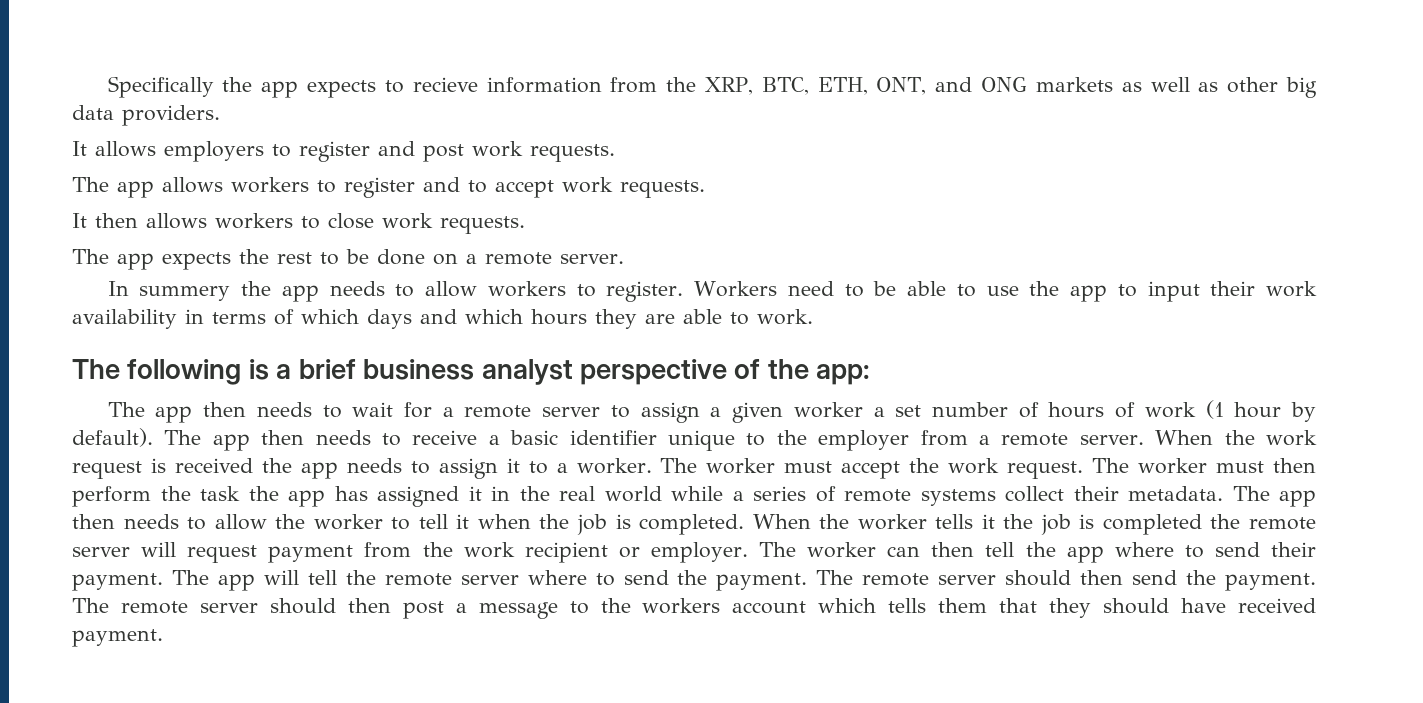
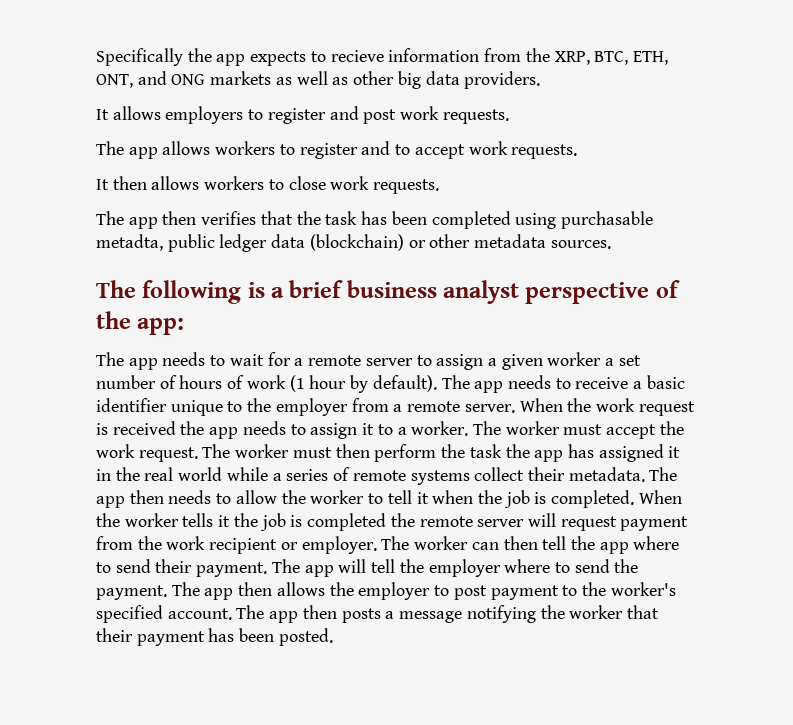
- The app expects the rest to be done on a remote server.
- In summery the app needs to allow workers to register. Workers need to be able to use the app to input their work availability in terms of which days and which hours they are able to work.
+ The app then verifies that the task has been completed using purchasable metadta, public ledger data (blockchain) or other metadata sources.
- The app then needs to wait for a remote server to assign a given worker a set number of hours of work (1 hour by default).
+ The app needs to wait for a remote server to assign a given worker a set number of hours of work (1 hour by default).
- The app then needs to receive a basic identifier unique to the employer from a remote server.
+ The app needs to receive a basic identifier unique to the employer from a remote server.
- The app will tell the remote server where to send the payment.
+ The app will tell the employer where to send the payment.
- The remote server should then send the payment. The remote server should then post a message to the workers account which tells them that they should have received payment.
+ The app then allows the employer to post payment to the worker's specified account. The app then posts a message notifying the worker that their payment has been posted.

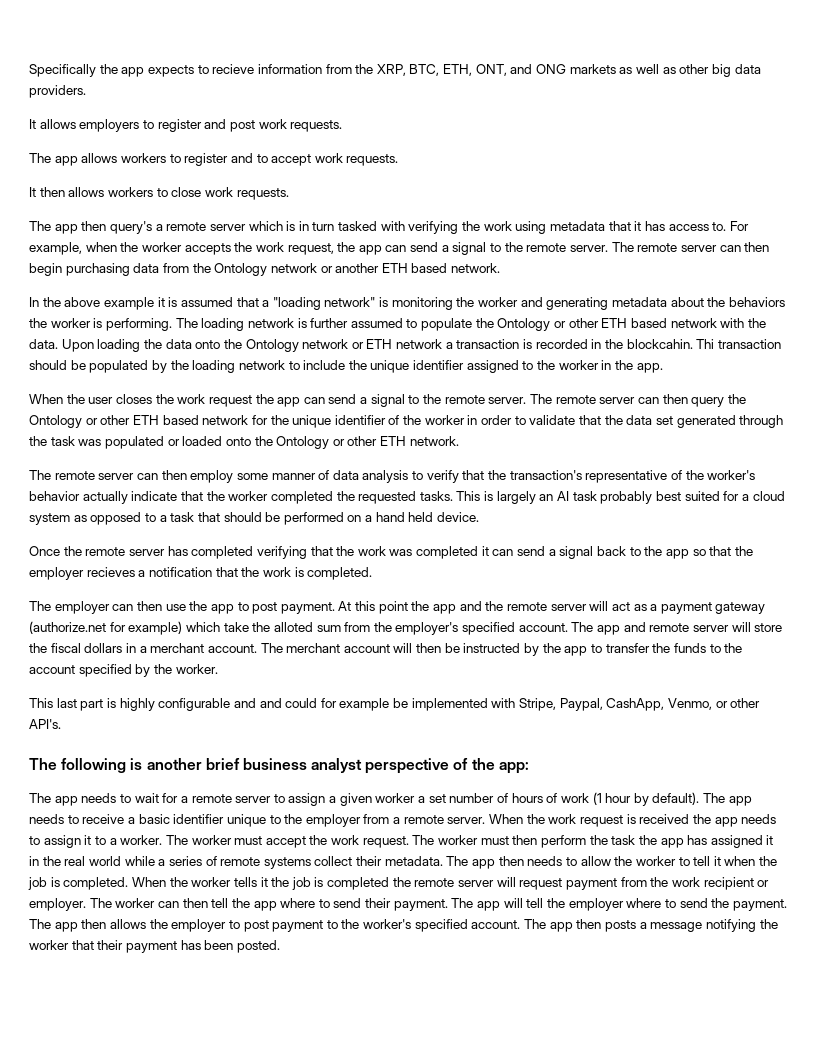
- The app then verifies that the task has been completed using purchasable metadta, public ledger data (blockchain) or other metadata sources.
+ The app then query's a remote server which is in turn tasked with verifying the work using metadata that it has access to. For example, when the worker accepts the work request, the app can send a signal to the remote server. The remote server can then begin purchasing data from the Ontology network or another ETH based network.
+ In the above example it is assumed that a "loading network" is monitoring the worker and generating metadata about the behaviors the worker is performing. The loading network is further assumed to populate the Ontology or other ETH based network with the data. Upon loading the data onto the Ontology network or ETH network a transaction is recorded in the blockcahin. Thi transaction should be populated by the loading network to include the unique identifier assigned to the worker in the app.
+ When the user closes the work request the app can send a signal to the remote server. The remote server can then query the Ontology or other ETH based network for the unique identifier of the worker in order to validate that the data set generated through the task was populated or loaded onto the Ontology or other ETH network.
+ The remote server can then employ some manner of data analysis to verify that the transaction's representative of the worker's behavior actually indicate that the worker completed the requested tasks. This is largely an AI task probably best suited for a cloud system as opposed to a task that should be performed on a hand held device.
+ Once the remote server has completed verifying that the work was completed it can send a signal back to the app so that the employer recieves a notification that the work is completed.
+ The employer can then use the app to post payment. At this point the app and the remote server will act as a payment gateway (authorize.net for example) which take the alloted sum from the employer's specified account. The app and remote server will store the fiscal dollars in a merchant account. The merchant account will then be instructed by the app to transfer the funds to the account specified by the worker.
+ This last part is highly configurable and and could for example be implemented with Stripe, Paypal, CashApp, Venmo, or other API's.
- The following is a brief business analyst perspective of the app:
+ The following is another brief business analyst perspective of the app:

